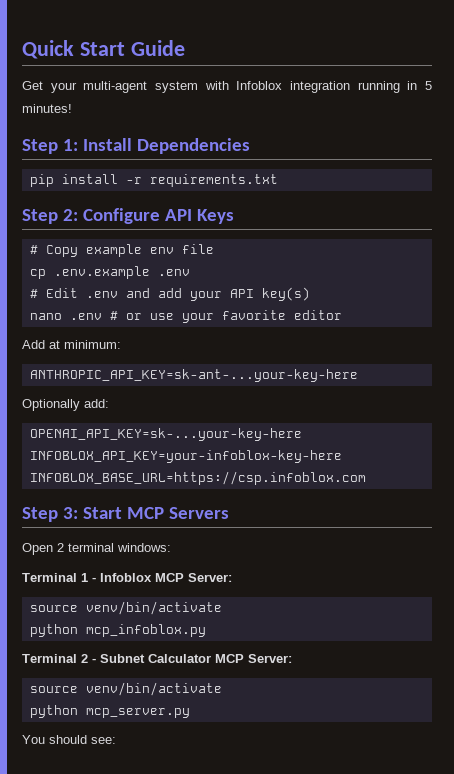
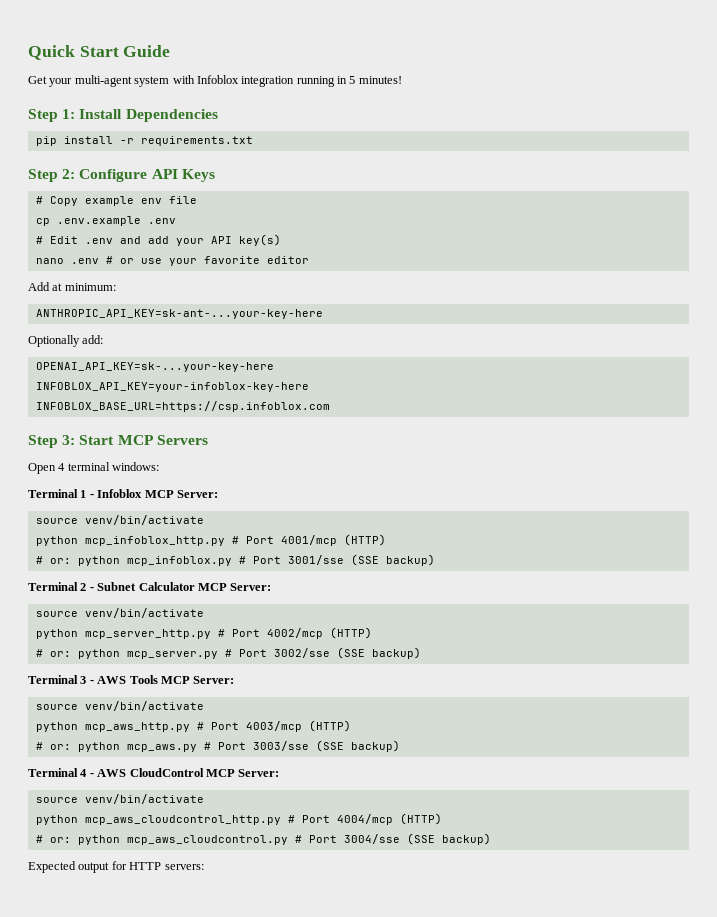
- Open 2 terminal windows:
+ Open 4 terminal windows:
- python mcp_infoblox.py
+ python mcp_infoblox_http.py # Port 4001/mcp (HTTP)
+ # or: python mcp_infoblox.py # Port 3001/sse (SSE backup)
- python mcp_server.py
- You should see:
+ python mcp_server_http.py # Port 4002/mcp (HTTP)
+ # or: python mcp_server.py # Port 3002/sse (SSE backup)
+ Terminal 3 - AWS Tools MCP Server:
+ source venv/bin/activate
+ python mcp_aws_http.py # Port 4003/mcp (HTTP)
+ # or: python mcp_aws.py # Port 3003/sse (SSE backup)
+ Terminal 4 - AWS CloudControl MCP Server:
+ source venv/bin/activate
+ python mcp_aws_cloudcontrol_http.py # Port 4004/mcp (HTTP)
+ # or: python mcp_aws_cloudcontrol.py # Port 3004/sse (SSE backup)
+ Expected output for HTTP servers:

